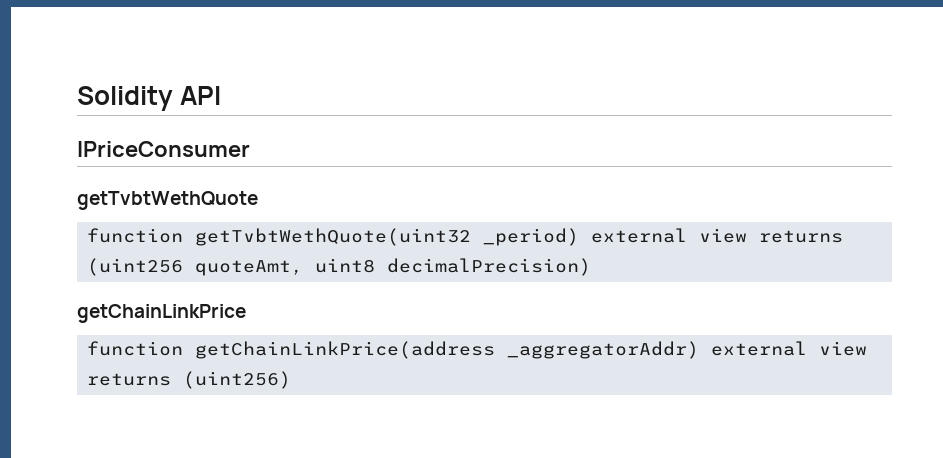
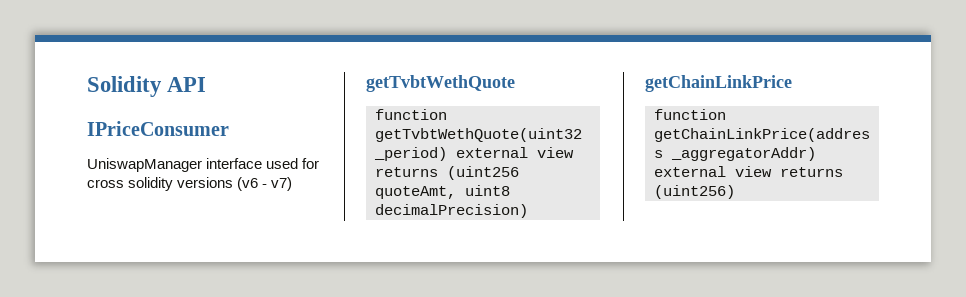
+ UniswapManager interface used for cross solidity versions (v6 - v7)

